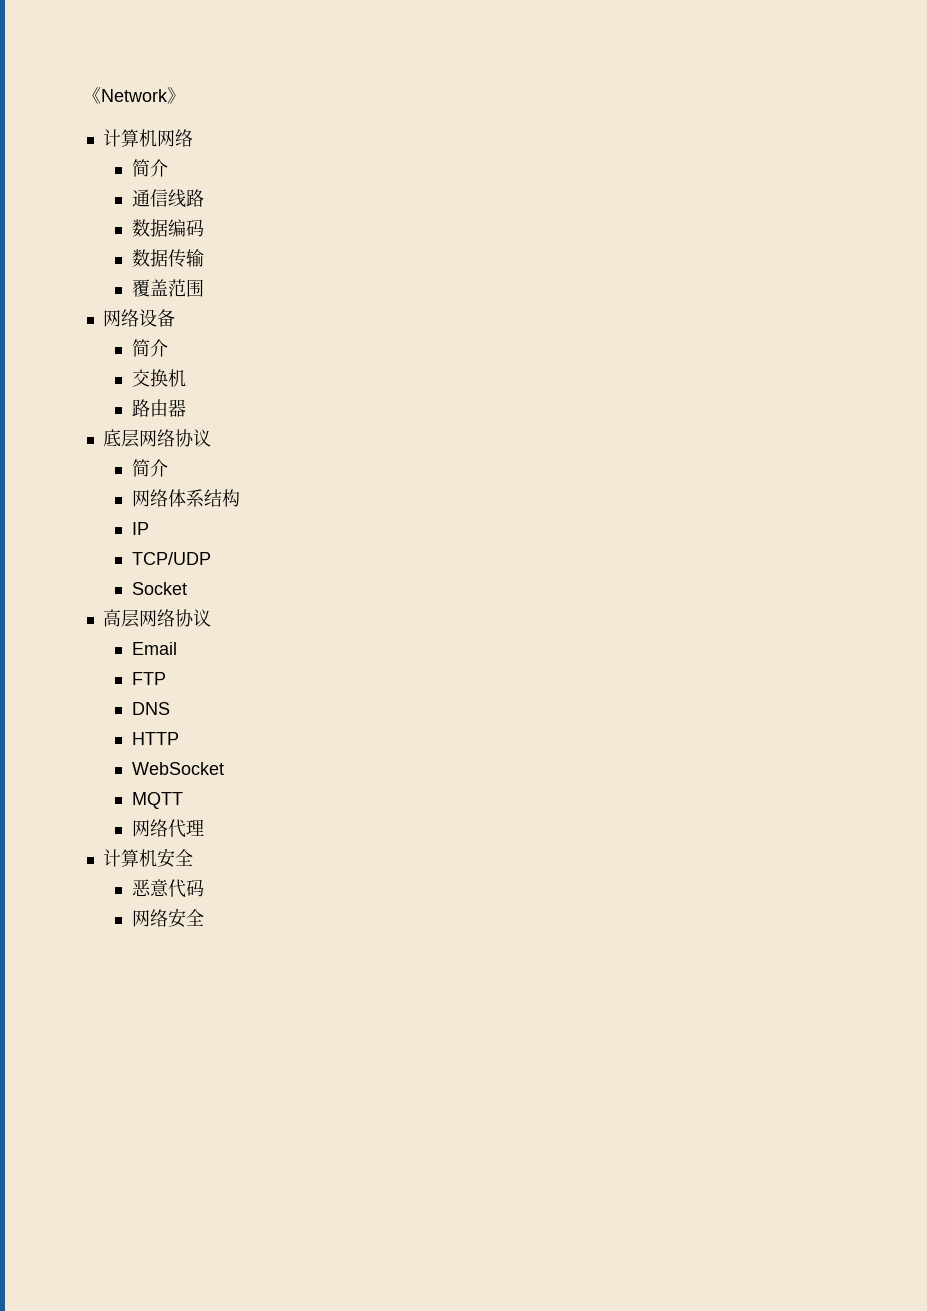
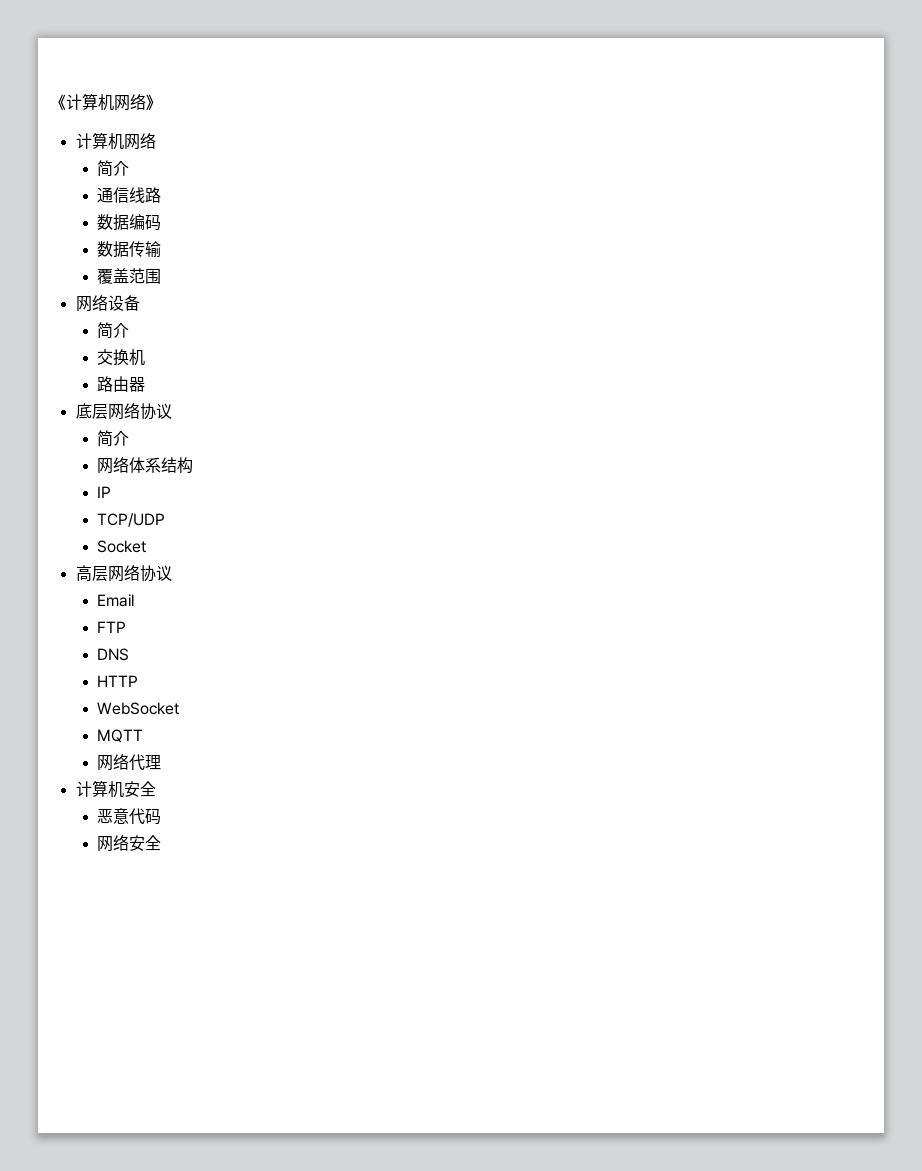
- 《Network》
+ 《计算机网络》

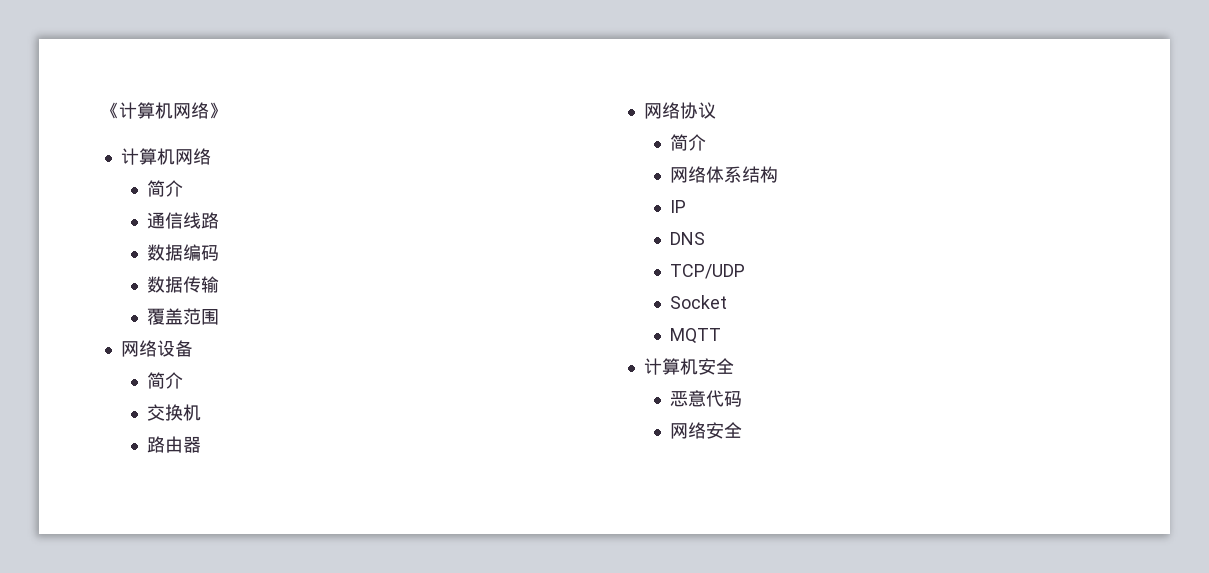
- 底层网络协议
+ 网络协议
+ DNS
- 高层网络协议
- Email
- FTP
- DNS
- HTTP
- WebSocket
- 网络代理

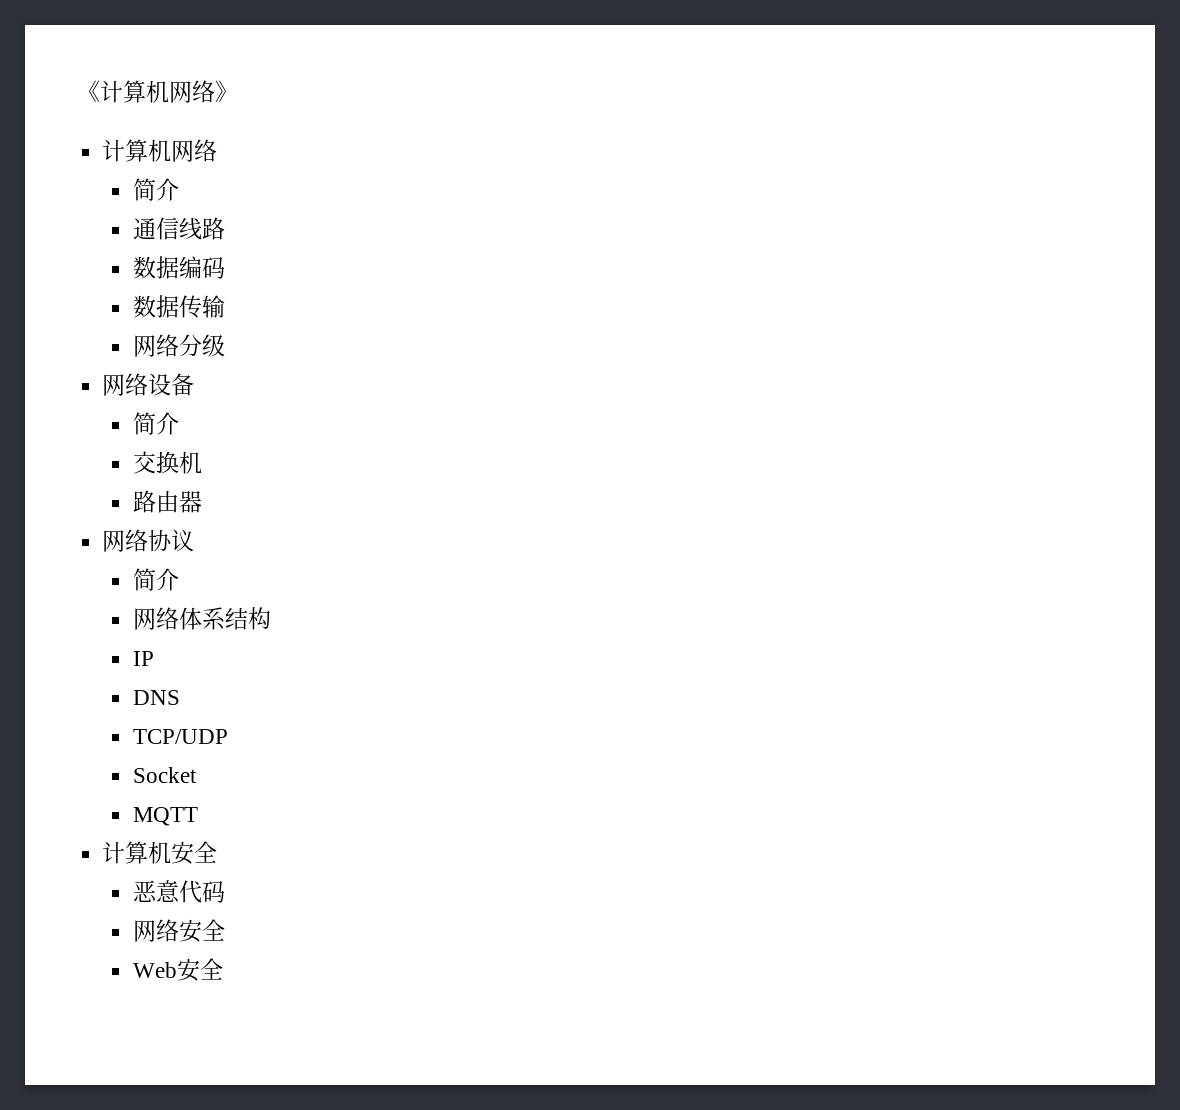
- 覆盖范围
+ 网络分级
+ Web安全

